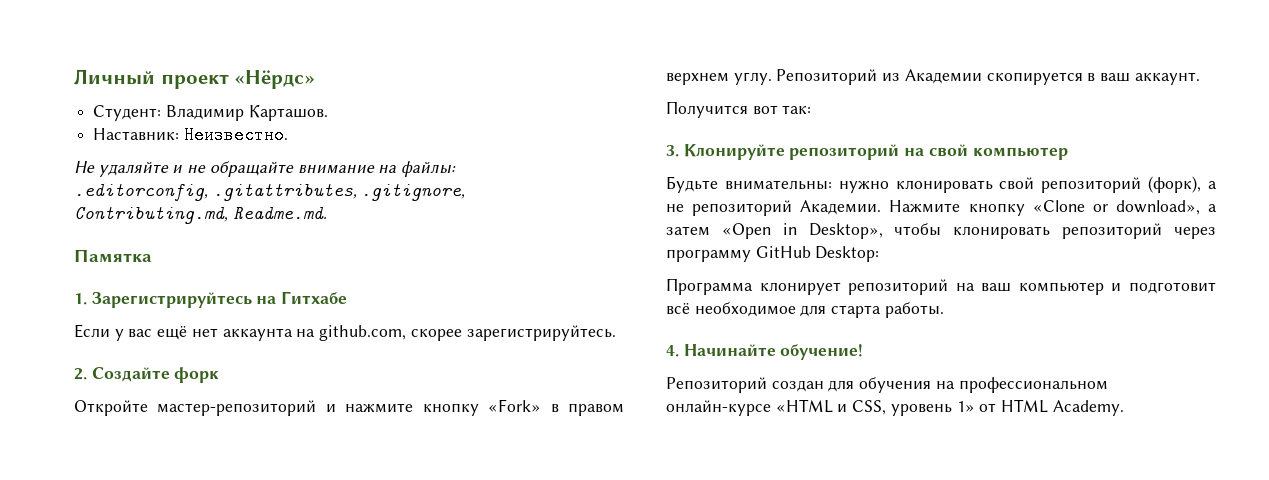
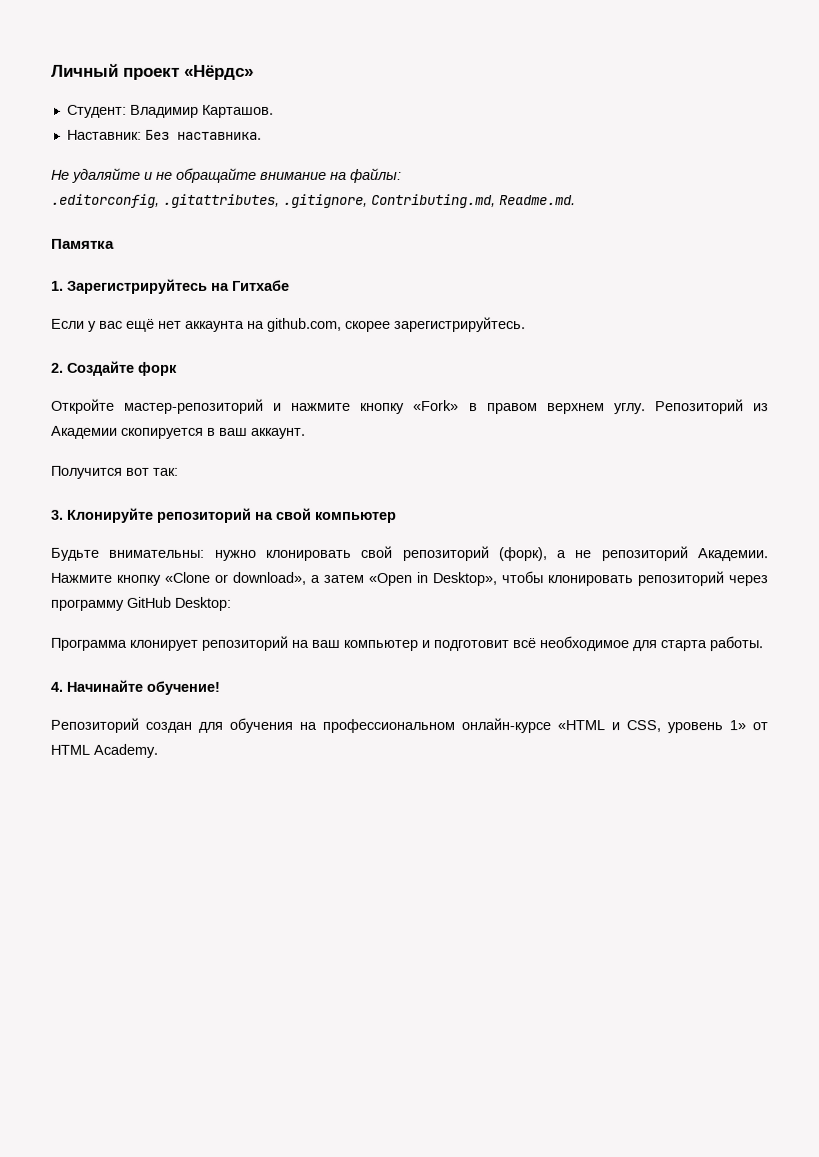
- Наставник: Неизвестно.
+ Наставник: Без наставника.

